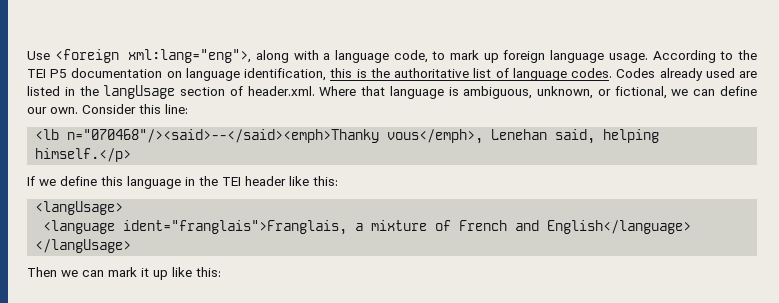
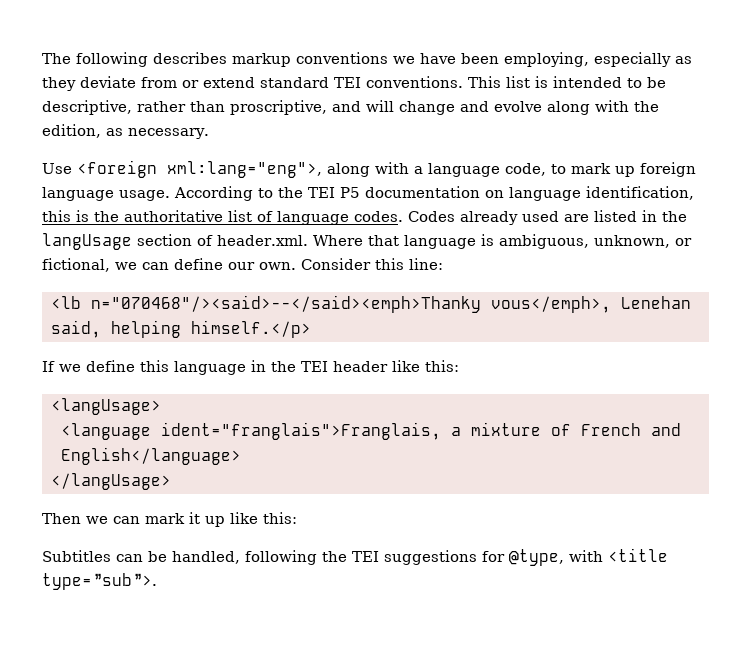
+ The following describes markup conventions we have been employing, especially as they deviate from or extend standard TEI conventions. This list is intended to be descriptive, rather than proscriptive, and will change and evolve along with the edition, as necessary.
+ Subtitles can be handled, following the TEI suggestions for @type, with <title type=”sub”>.

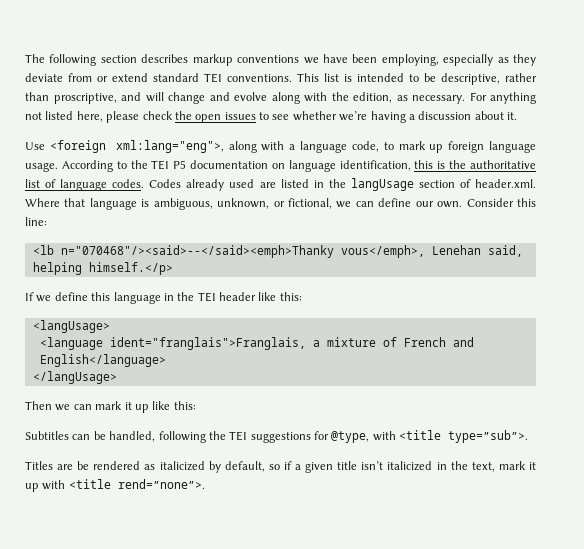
- The following describes markup conventions we have been employing, especially as they deviate from or extend standard TEI conventions.
+ The following section describes markup conventions we have been employing, especially as they deviate from or extend standard TEI conventions.
+ For anything not listed here, please check the open issues to see whether we’re having a discussion about it.
+ Titles are be rendered as italicized by default, so if a given title isn’t italicized in the text, mark it up with <title rend=”none”>.

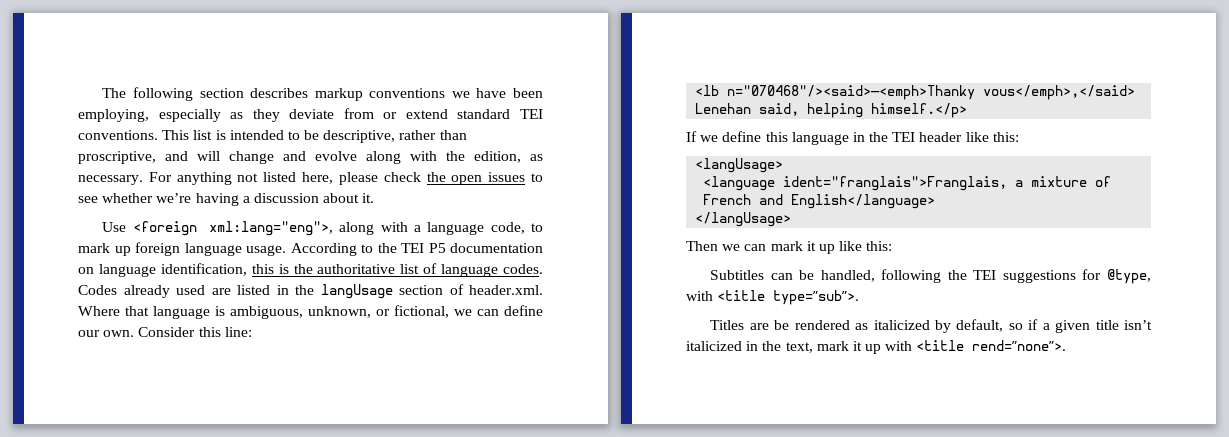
- <lb n="070468"/><said>--</said><emph>Thanky vous</emph>, Lenehan said, helping himself.</p>
+ <lb n="070468"/><said>―<emph>Thanky vous</emph>,</said> Lenehan said, helping himself.</p>

